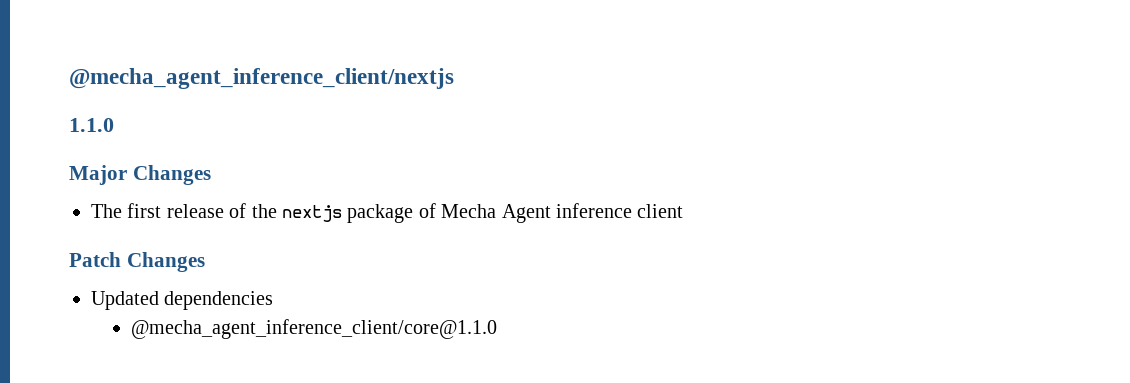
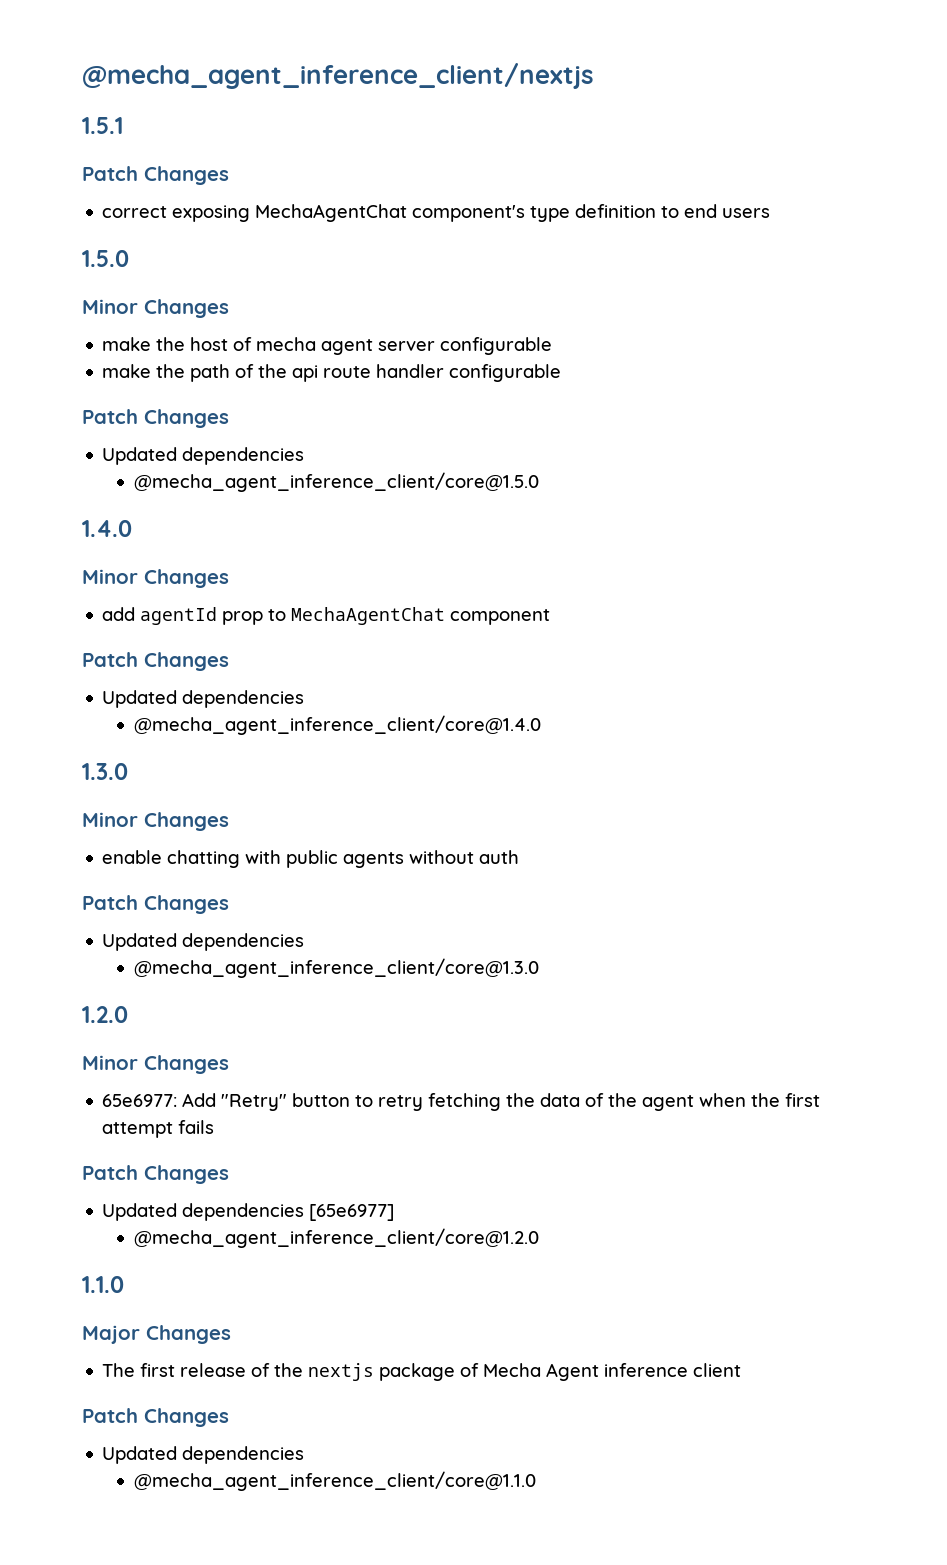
+ 1.5.1
+ Patch Changes
+ correct exposing MechaAgentChat component's type definition to end users
+ 1.5.0
+ Minor Changes
+ make the host of mecha agent server configurable
+ make the path of the api route handler configurable
+ Patch Changes
+ Updated dependencies
+ @mecha_agent_inference_client/core@1.5.0
+ 1.4.0
+ Minor Changes
+ add agentId prop to MechaAgentChat component
+ Patch Changes
+ Updated dependencies
+ @mecha_agent_inference_client/core@1.4.0
+ 1.3.0
+ Minor Changes
+ enable chatting with public agents without auth
+ Patch Changes
+ Updated dependencies
+ @mecha_agent_inference_client/core@1.3.0
+ 1.2.0
+ Minor Changes
+ 65e6977: Add "Retry" button to retry fetching the data of the agent when the first attempt fails
+ Patch Changes
+ Updated dependencies [65e6977]
+ @mecha_agent_inference_client/core@1.2.0

